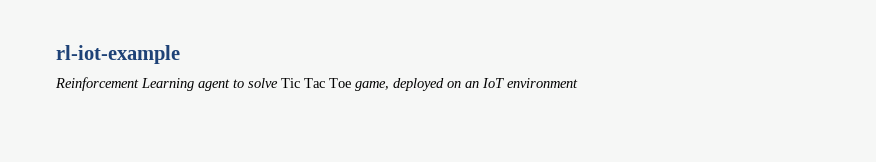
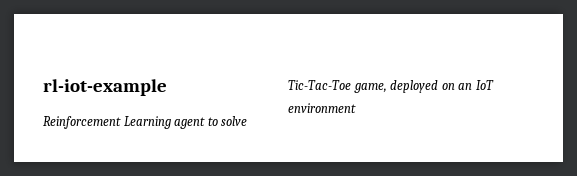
- Reinforcement Learning agent to solve Tic Tac Toe game, deployed on an IoT environment
+ Reinforcement Learning agent to solve Tic-Tac-Toe game, deployed on an IoT environment

